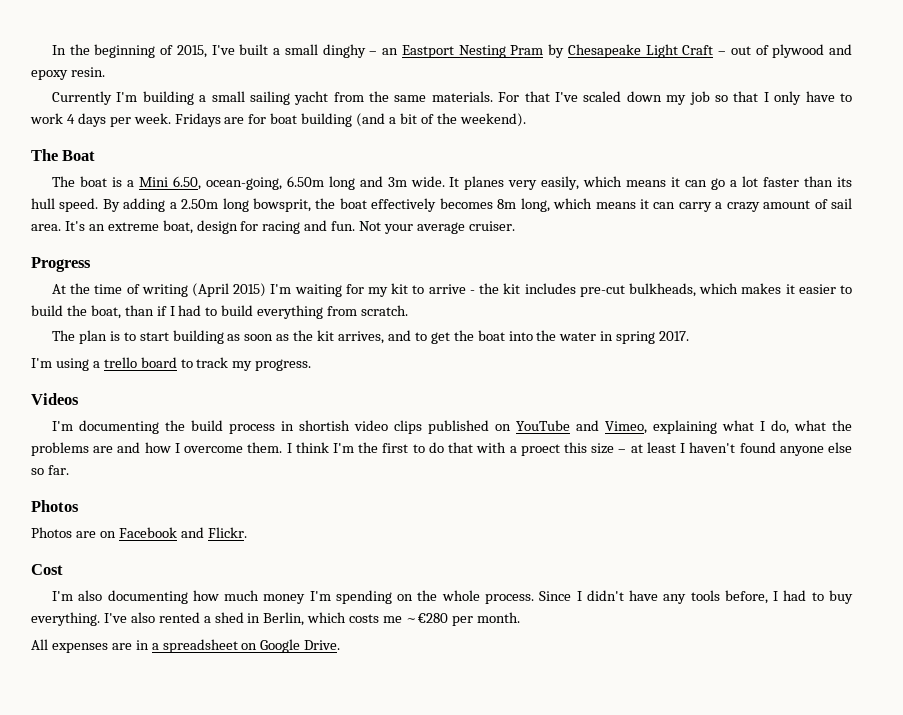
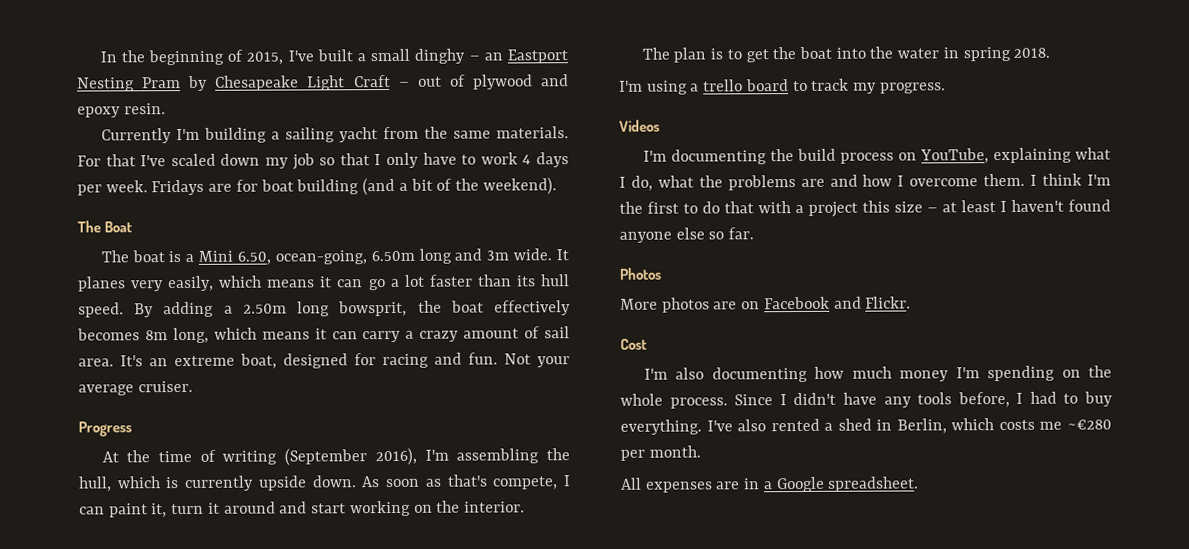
- Currently I'm building a small sailing yacht from the same materials.
+ Currently I'm building a sailing yacht from the same materials.
- It's an extreme boat, design for racing and fun.
+ It's an extreme boat, designed for racing and fun.
- At the time of writing (April 2015) I'm waiting for my kit to arrive - the kit includes pre-cut bulkheads, which makes it easier to build the boat, than if I had to build everything from scratch.
- The plan is to start building as soon as the kit arrives, and to get the boat into the water in spring 2017.
+ At the time of writing (September 2016), I'm assembling the hull, which is currently upside down. As soon as that's compete, I can paint it, turn it around and start working on the interior.
+ The plan is to get the boat into the water in spring 2018.
- I'm documenting the build process in shortish video clips published on YouTube and Vimeo, explaining what I do, what the problems are and how I overcome them.
+ I'm documenting the build process on YouTube, explaining what I do, what the problems are and how I overcome them.
- I think I'm the first to do that with a proect this size – at least I haven't found anyone else so far.
+ I think I'm the first to do that with a project this size – at least I haven't found anyone else so far.
- Photos are on Facebook and Flickr.
+ More photos are on Facebook and Flickr.
- All expenses are in a spreadsheet on Google Drive.
+ All expenses are in a Google spreadsheet.

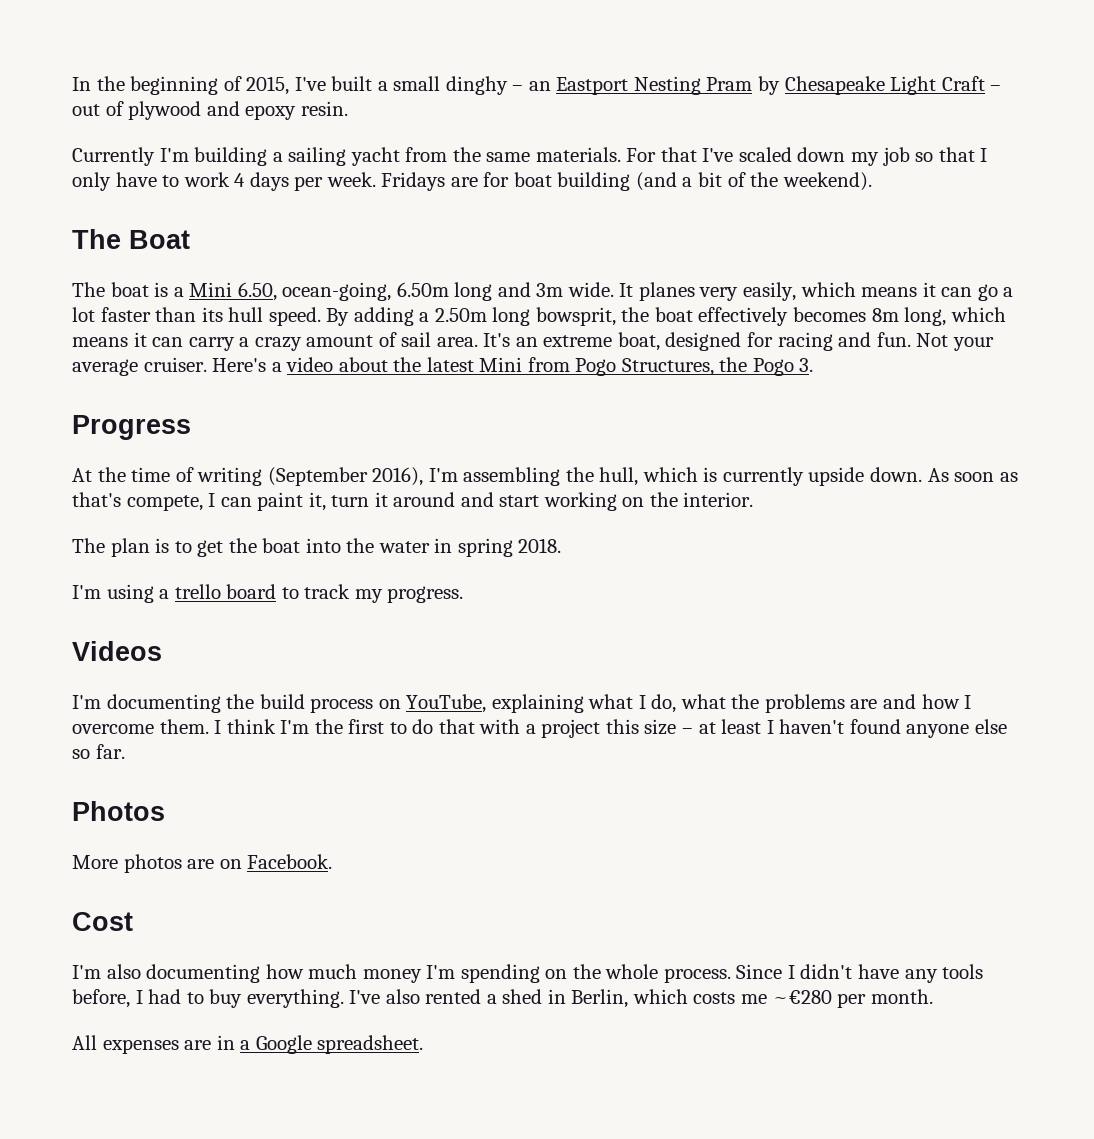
+ Here's a video about the latest Mini from Pogo Structures, the Pogo 3.
- More photos are on Facebook and Flickr.
+ More photos are on Facebook.

